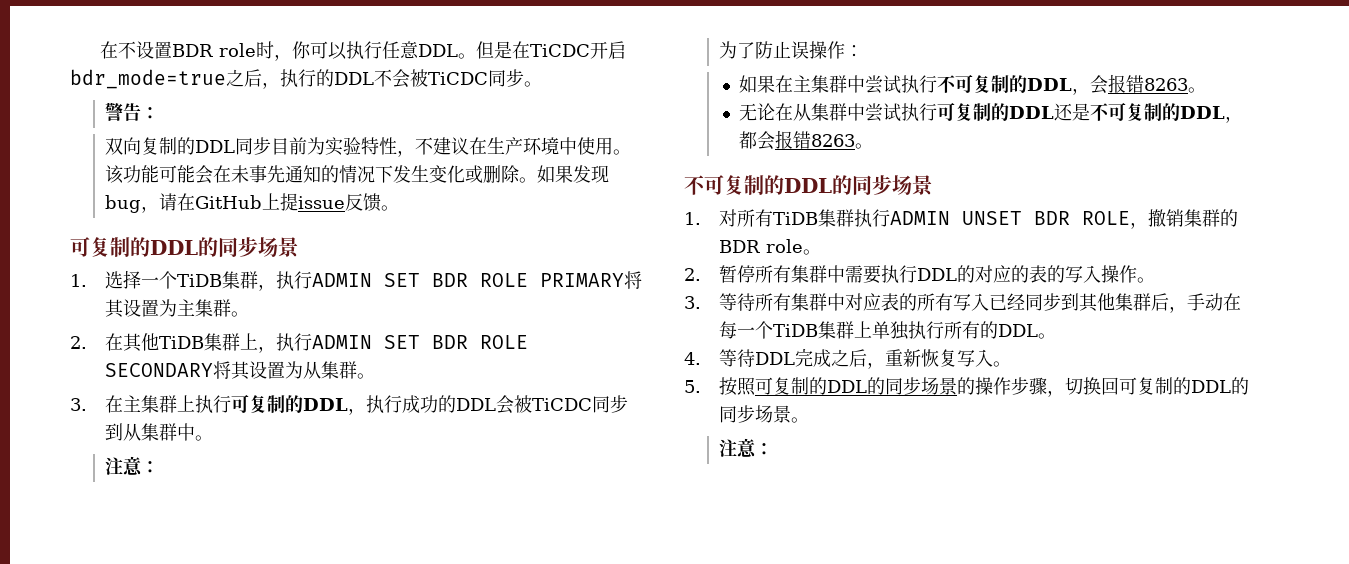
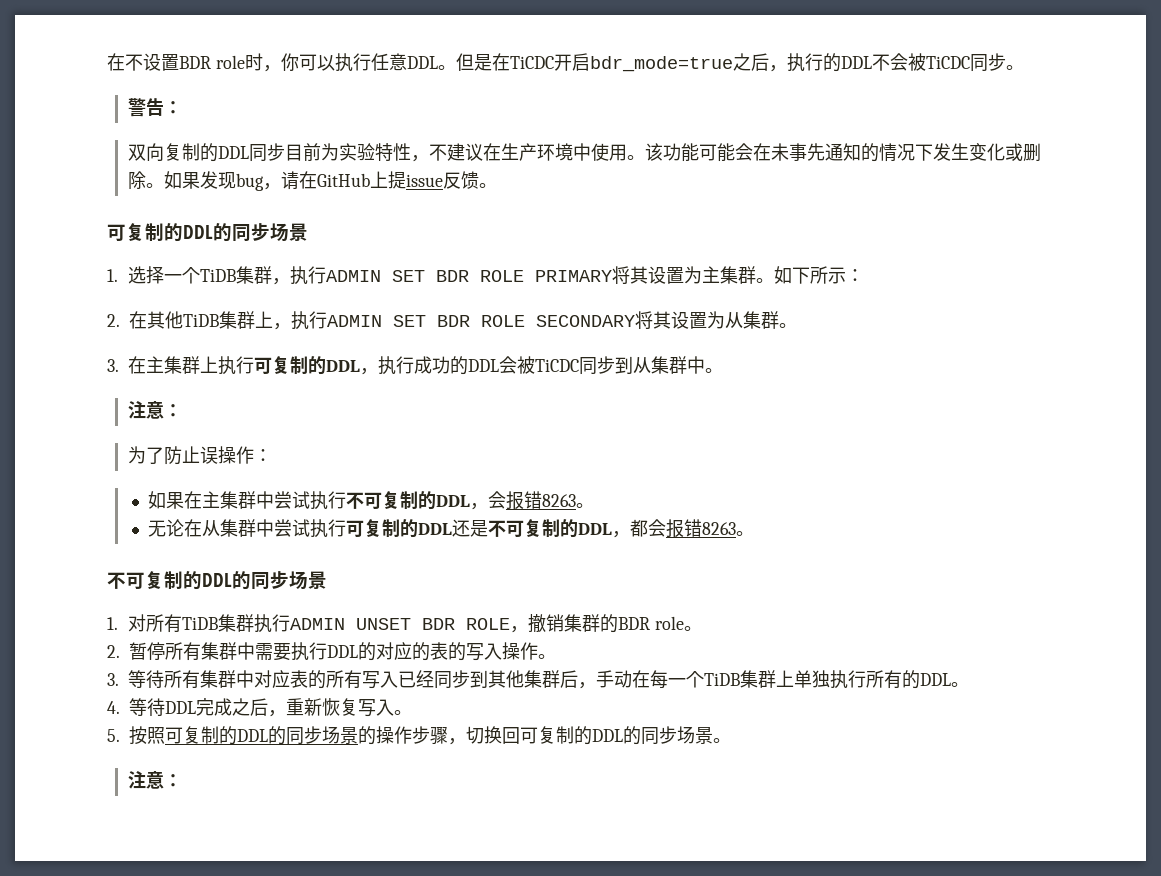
+ 如下所示：

